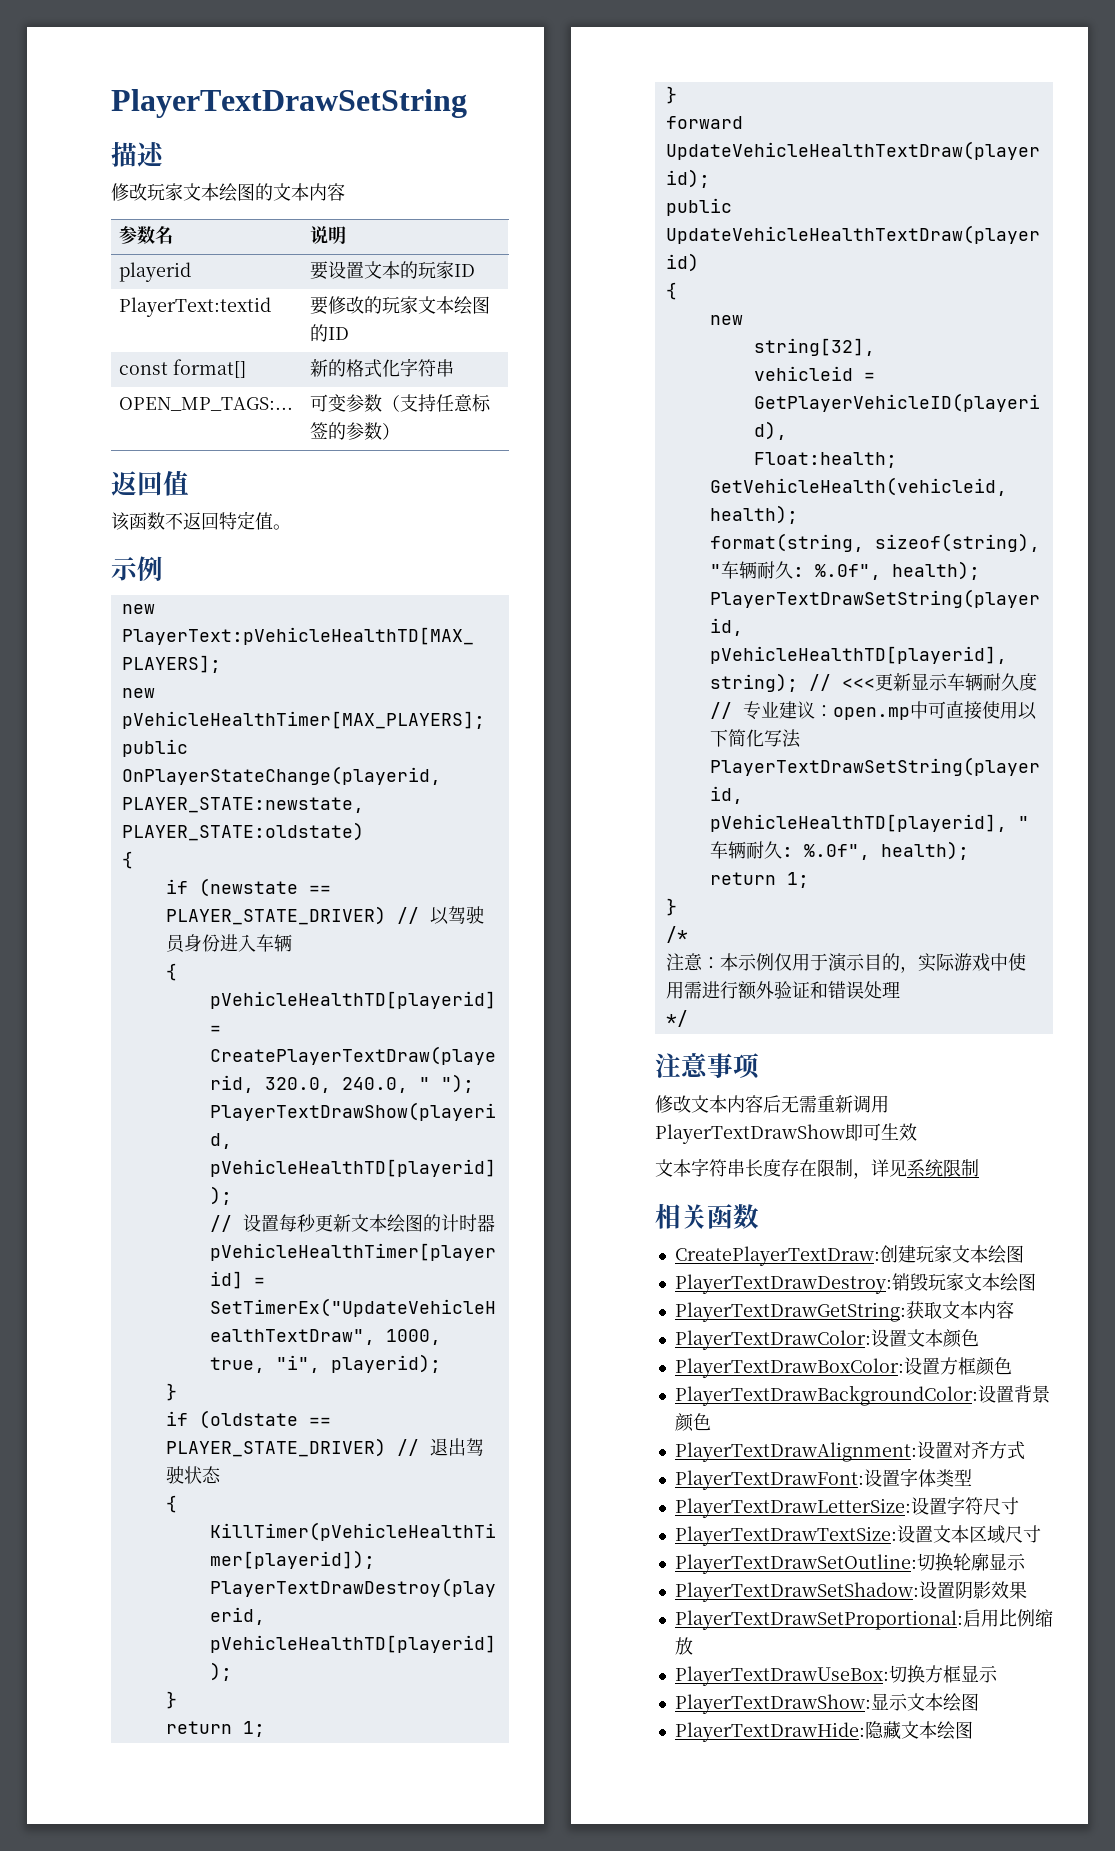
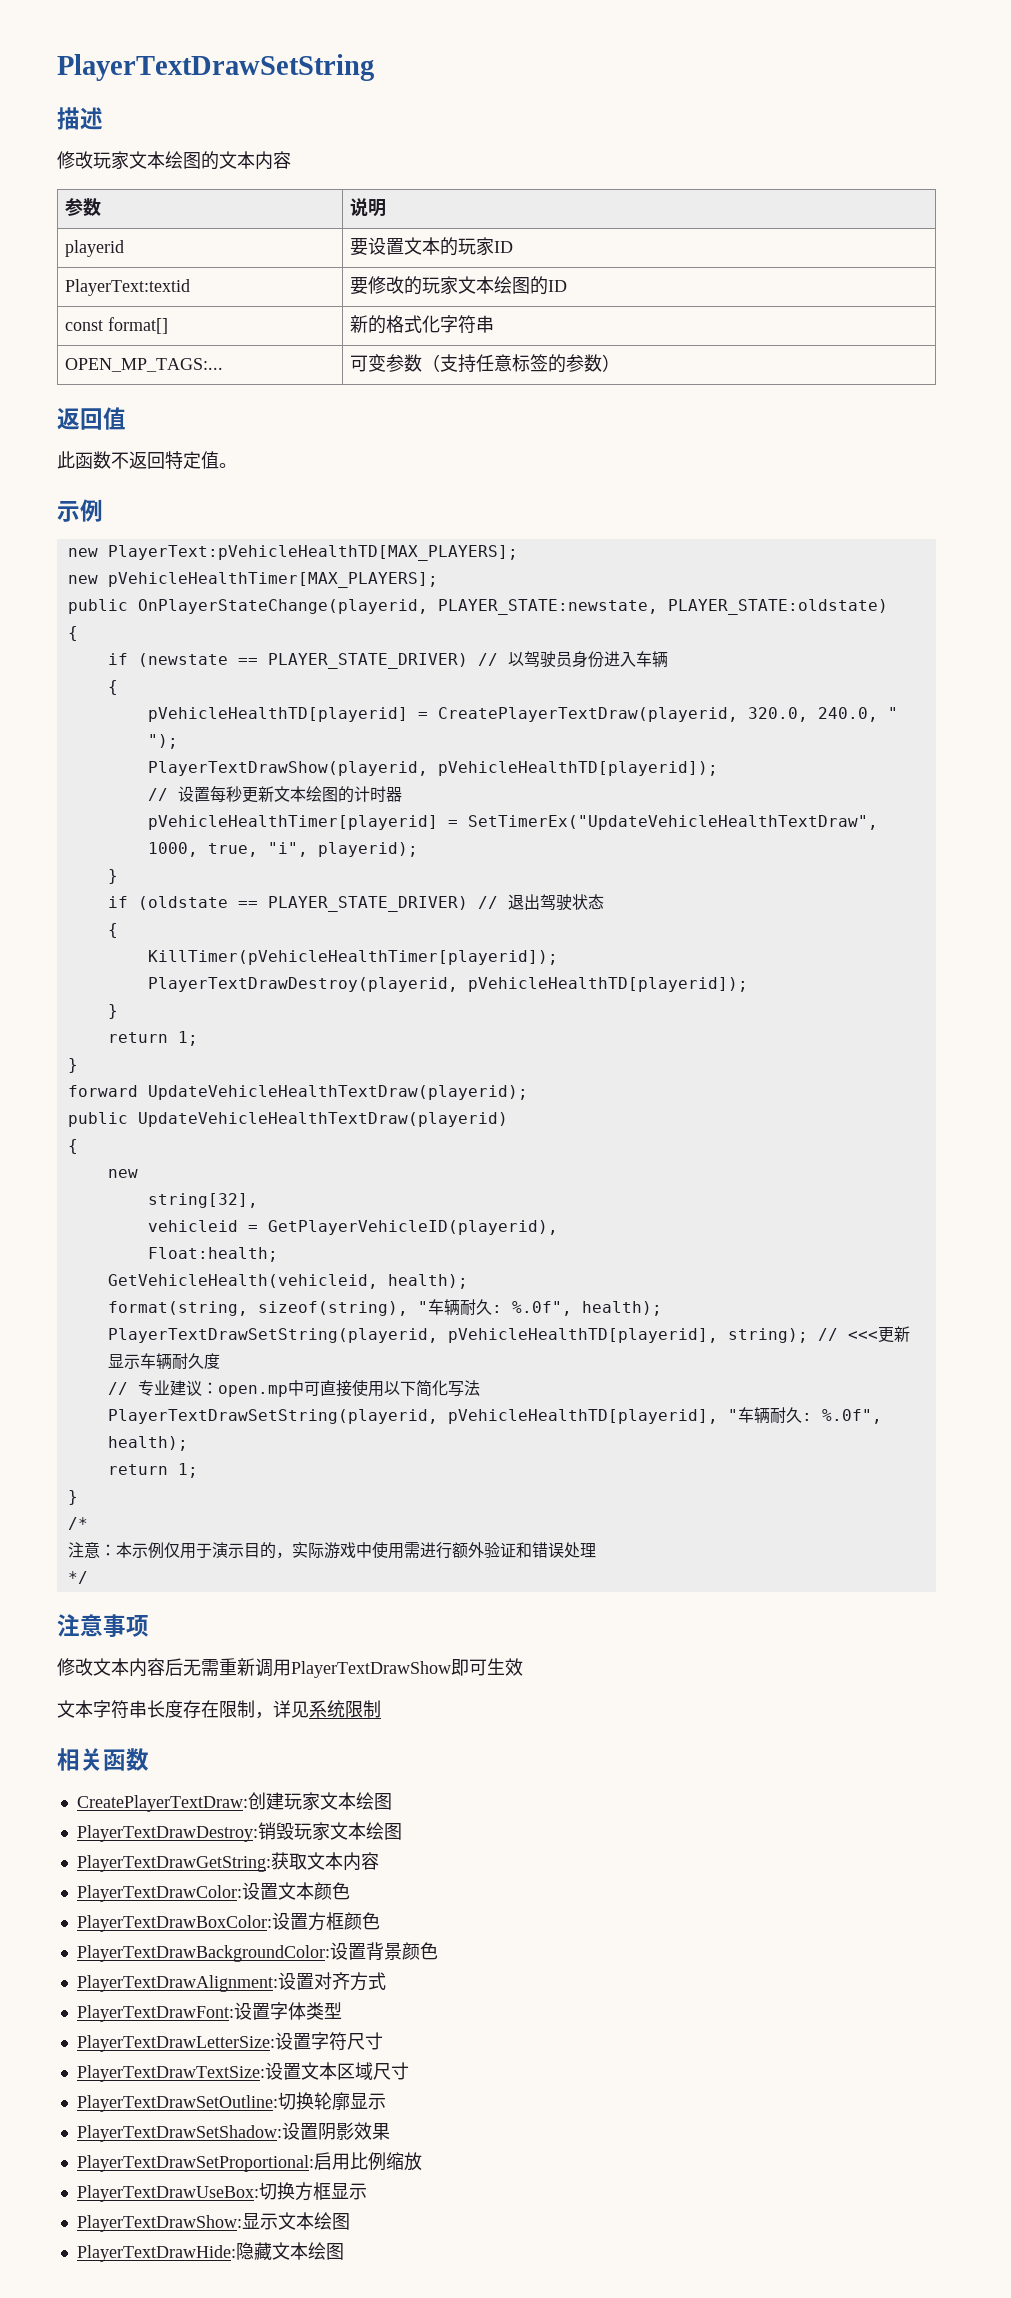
- 参数名 | 说明
+ 参数 | 说明
- 该函数不返回特定值。
+ 此函数不返回特定值。

